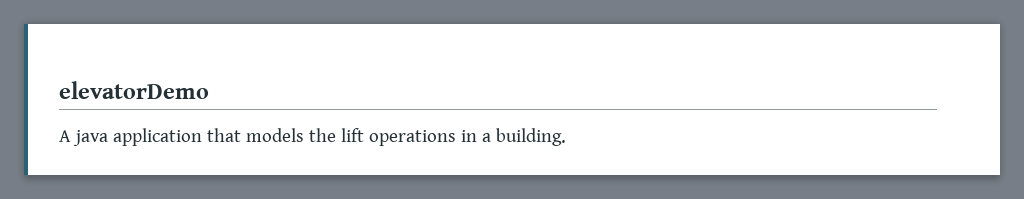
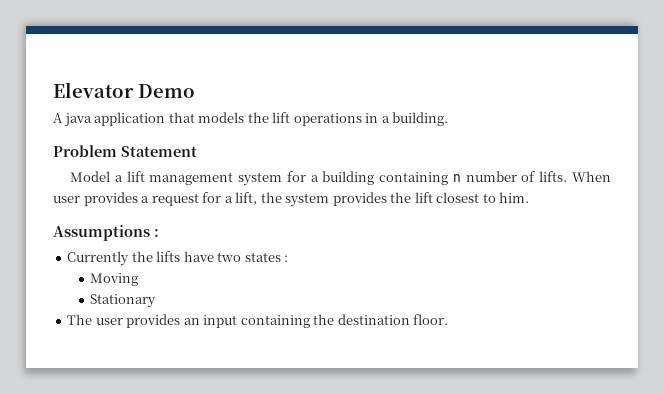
- elevatorDemo
+ Elevator Demo
+ Problem Statement
+ Model a lift management system for a building containing n number of lifts. When user provides a request for a lift, the system provides the lift closest to him.
+ Assumptions :
+ Currently the lifts have two states :
+ Moving
+ Stationary
+ The user provides an input containing the destination floor.

